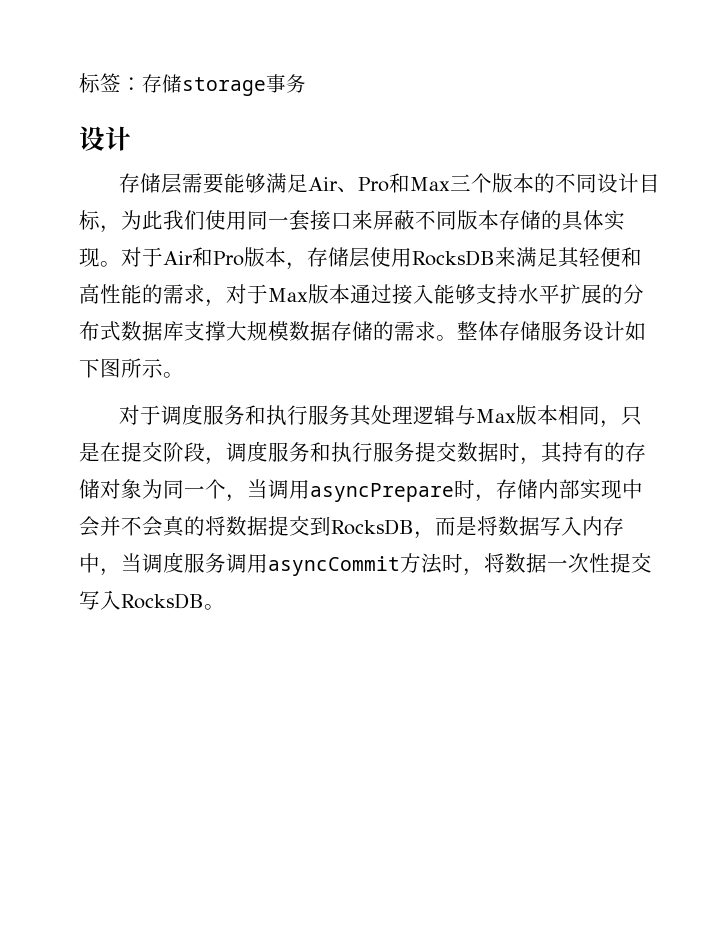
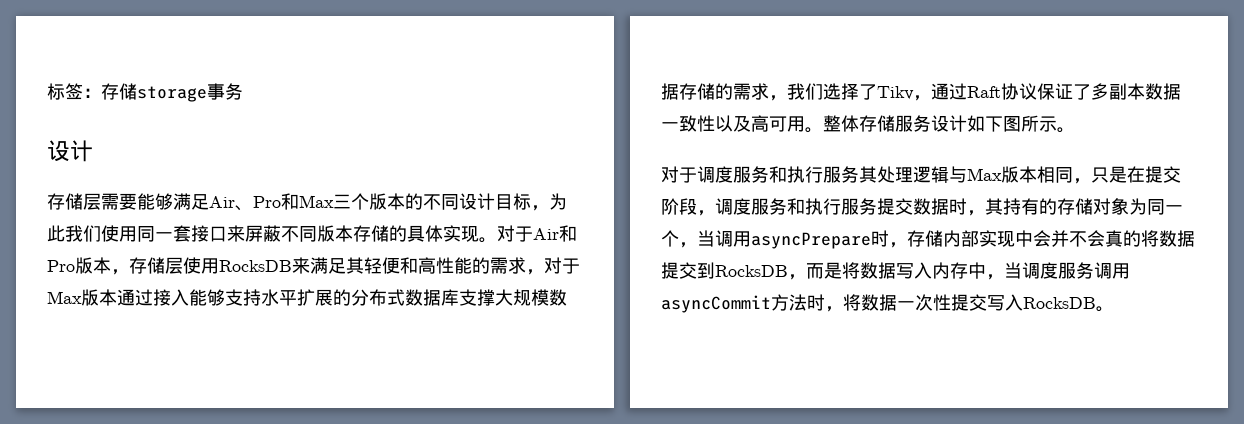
- 对于Air和Pro版本，存储层使用RocksDB来满足其轻便和高性能的需求，对于Max版本通过接入能够支持水平扩展的分布式数据库支撑大规模数据存储的需求。
+ 对于Air和Pro版本，存储层使用RocksDB来满足其轻便和高性能的需求，对于Max版本通过接入能够支持水平扩展的分布式数据库支撑大规模数据存储的需求，我们选择了Tikv，通过Raft协议保证了多副本数据一致性以及高可用。

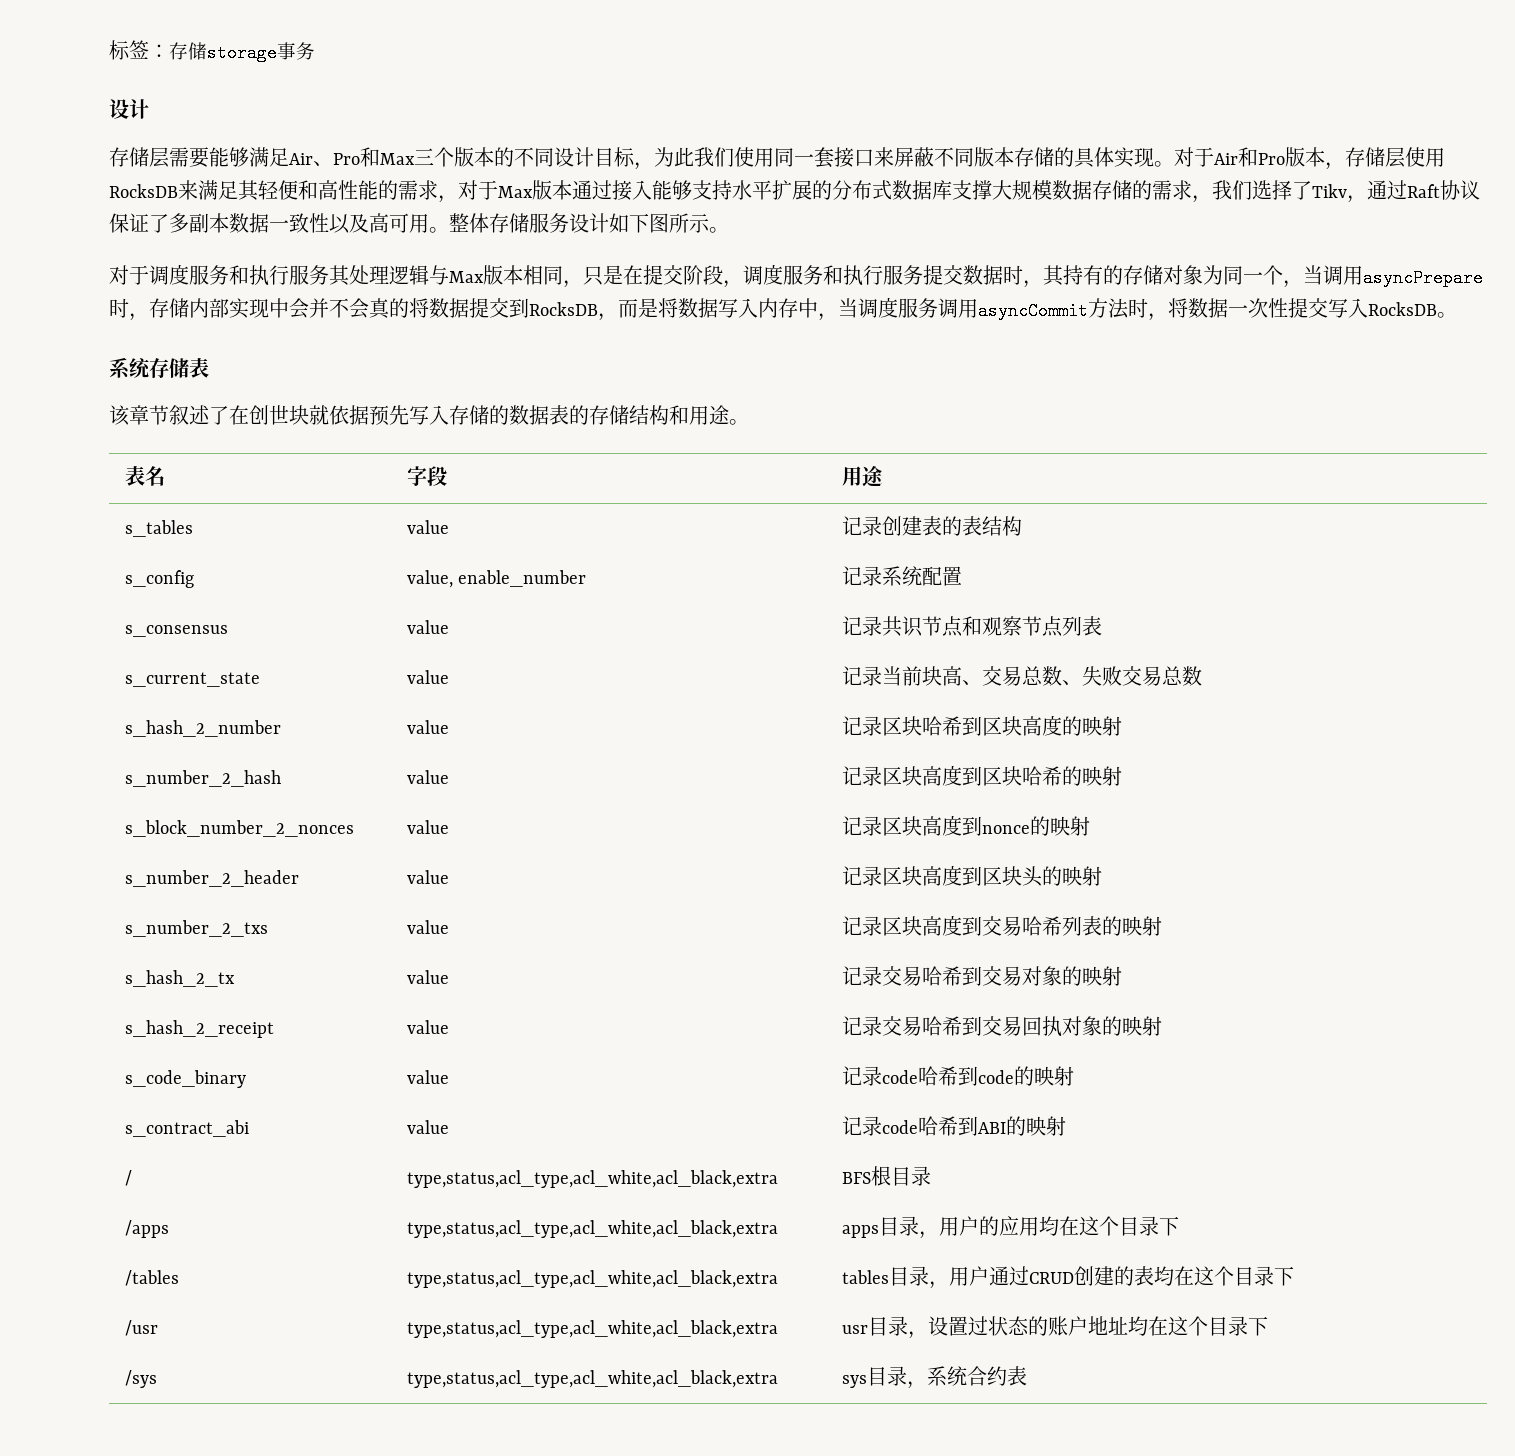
+ 系统存储表
+ 该章节叙述了在创世块就依据预先写入存储的数据表的存储结构和用途。
+ 表名 | 字段 | 用途
+ s_tables | value | 记录创建表的表结构
+ s_config | value, enable_number | 记录系统配置
+ s_consensus | value | 记录共识节点和观察节点列表
+ s_current_state | value | 记录当前块高、交易总数、失败交易总数
+ s_hash_2_number | value | 记录区块哈希到区块高度的映射
+ s_number_2_hash | value | 记录区块高度到区块哈希的映射
+ s_block_number_2_nonces | value | 记录区块高度到nonce的映射
+ s_number_2_header | value | 记录区块高度到区块头的映射
+ s_number_2_txs | value | 记录区块高度到交易哈希列表的映射
+ s_hash_2_tx | value | 记录交易哈希到交易对象的映射
+ s_hash_2_receipt | value | 记录交易哈希到交易回执对象的映射
+ s_code_binary | value | 记录code哈希到code的映射
+ s_contract_abi | value | 记录code哈希到ABI的映射
+ / | type,status,acl_type,acl_white,acl_black,extra | BFS根目录
+ /apps | type,status,acl_type,acl_white,acl_black,extra | apps目录，用户的应用均在这个目录下
+ /tables | type,status,acl_type,acl_white,acl_black,extra | tables目录，用户通过CRUD创建的表均在这个目录下
+ /usr | type,status,acl_type,acl_white,acl_black,extra | usr目录，设置过状态的账户地址均在这个目录下
+ /sys | type,status,acl_type,acl_white,acl_black,extra | sys目录，系统合约表

